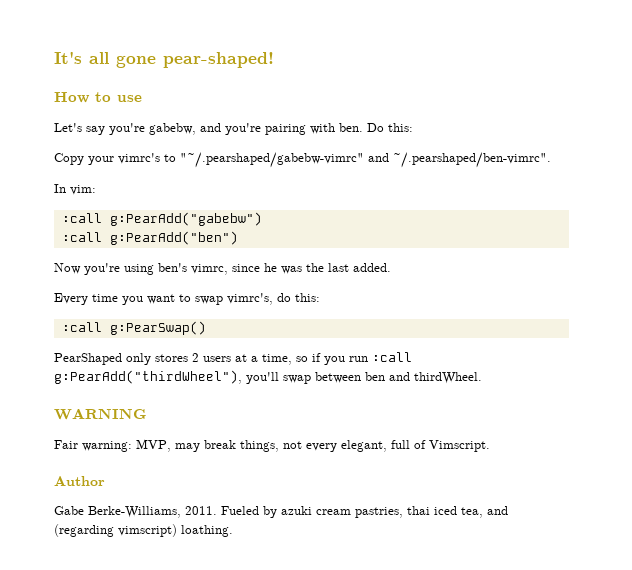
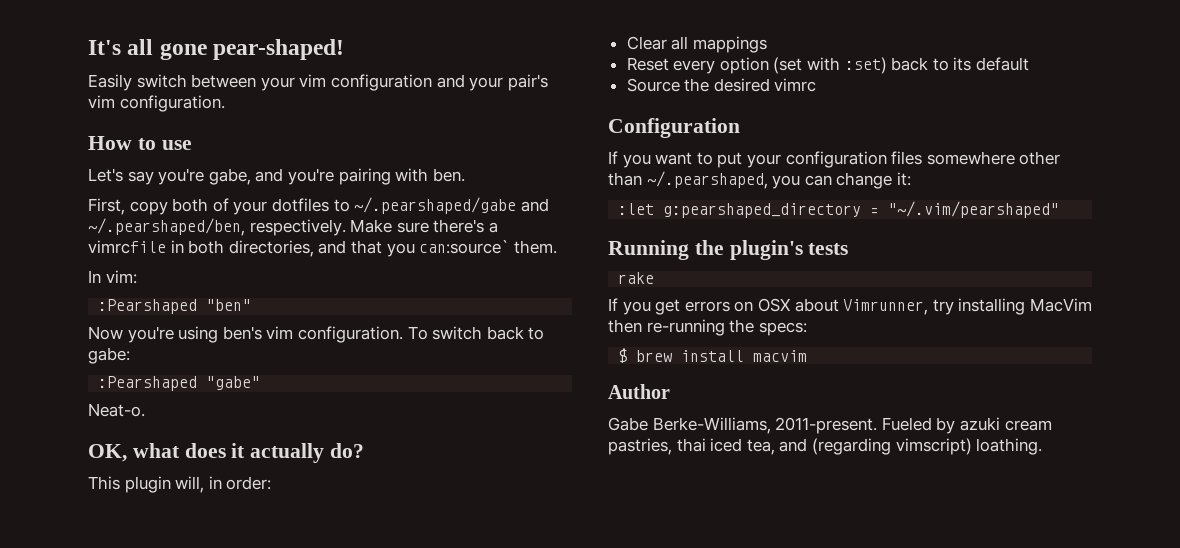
+ Easily switch between your vim configuration and your pair's vim configuration.
- Let's say you're gabebw, and you're pairing with ben. Do this:
- Copy your vimrc's to "~/.pearshaped/gabebw-vimrc" and ~/.pearshaped/ben-vimrc".
+ Let's say you're gabe, and you're pairing with ben.
+ First, copy both of your dotfiles to ~/.pearshaped/gabe and ~/.pearshaped/ben, respectively. Make sure there's a vimrcfile in both directories, and that you can:source` them.
  In vim:
- :call g:PearAdd("gabebw")
- :call g:PearAdd("ben")
- Now you're using ben's vimrc, since he was the last added.
- Every time you want to swap vimrc's, do this:
- :call g:PearSwap()
- PearShaped only stores 2 users at a time, so if you run :call g:PearAdd("thirdWheel"), you'll swap between ben and thirdWheel.
- WARNING
- Fair warning: MVP, may break things, not every elegant, full of Vimscript.
+ :Pearshaped "ben"
+ Now you're using ben's vim configuration. To switch back to gabe:
+ :Pearshaped "gabe"
+ Neat-o.
+ OK, what does it actually do?
+ This plugin will, in order:
+ Clear all mappings
+ Reset every option (set with :set) back to its default
+ Source the desired vimrc
+ Configuration
+ If you want to put your configuration files somewhere other than ~/.pearshaped, you can change it:
+ :let g:pearshaped_directory = "~/.vim/pearshaped"
+ Running the plugin's tests
+ rake
+ If you get errors on OSX about Vimrunner, try installing MacVim then re-running the specs:
+ $ brew install macvim
- Gabe Berke-Williams, 2011.
+ Gabe Berke-Williams, 2011-present.

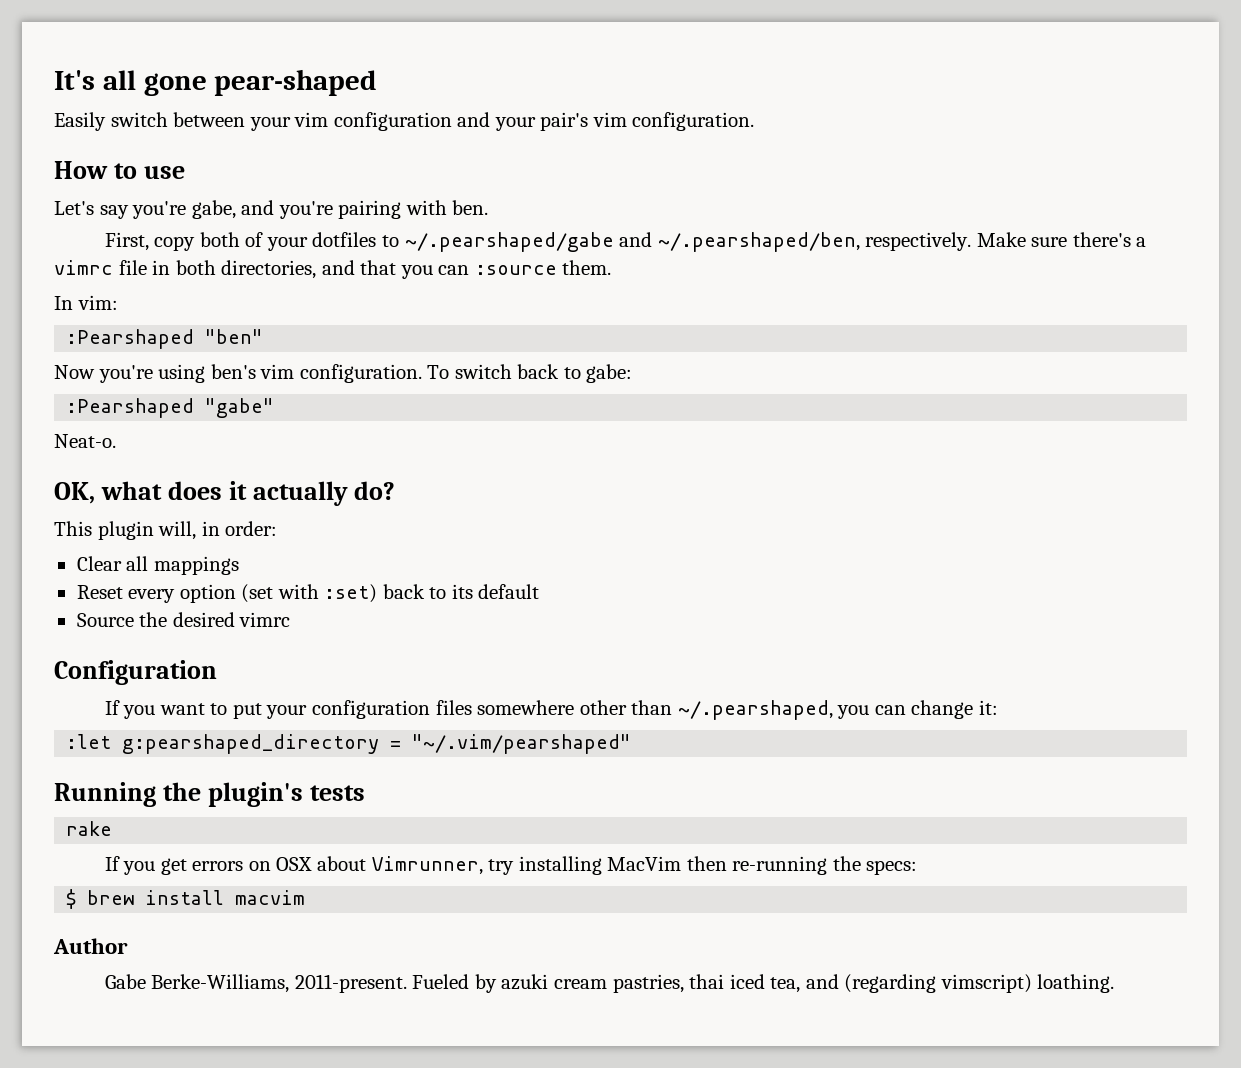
- It's all gone pear-shaped!
+ It's all gone pear-shaped
- Make sure there's a vimrcfile in both directories, and that you can:source` them.
+ Make sure there's a vimrc file in both directories, and that you can :source them.

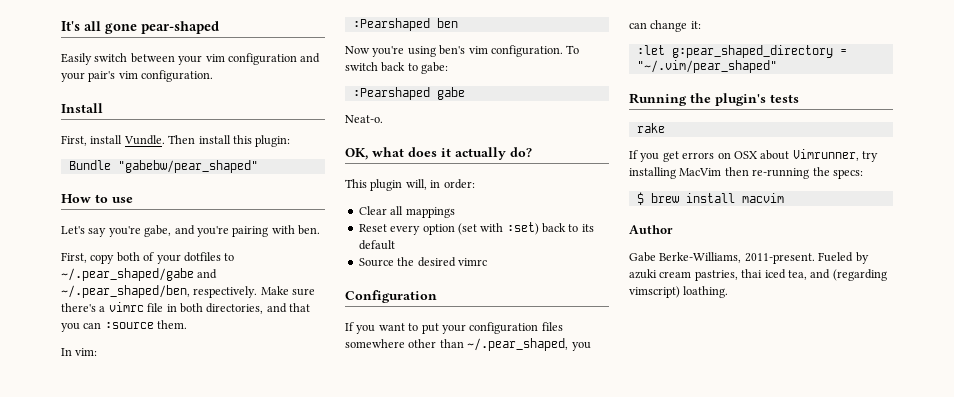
+ Install
+ First, install Vundle. Then install this plugin:
+ Bundle "gabebw/pear_shaped"
- First, copy both of your dotfiles to ~/.pearshaped/gabe and ~/.pearshaped/ben, respectively.
+ First, copy both of your dotfiles to ~/.pear_shaped/gabe and ~/.pear_shaped/ben, respectively.
- :Pearshaped "ben"
+ :Pearshaped ben
- :Pearshaped "gabe"
+ :Pearshaped gabe
- If you want to put your configuration files somewhere other than ~/.pearshaped, you can change it:
+ If you want to put your configuration files somewhere other than ~/.pear_shaped, you can change it:
- :let g:pearshaped_directory = "~/.vim/pearshaped"
+ :let g:pear_shaped_directory = "~/.vim/pear_shaped"

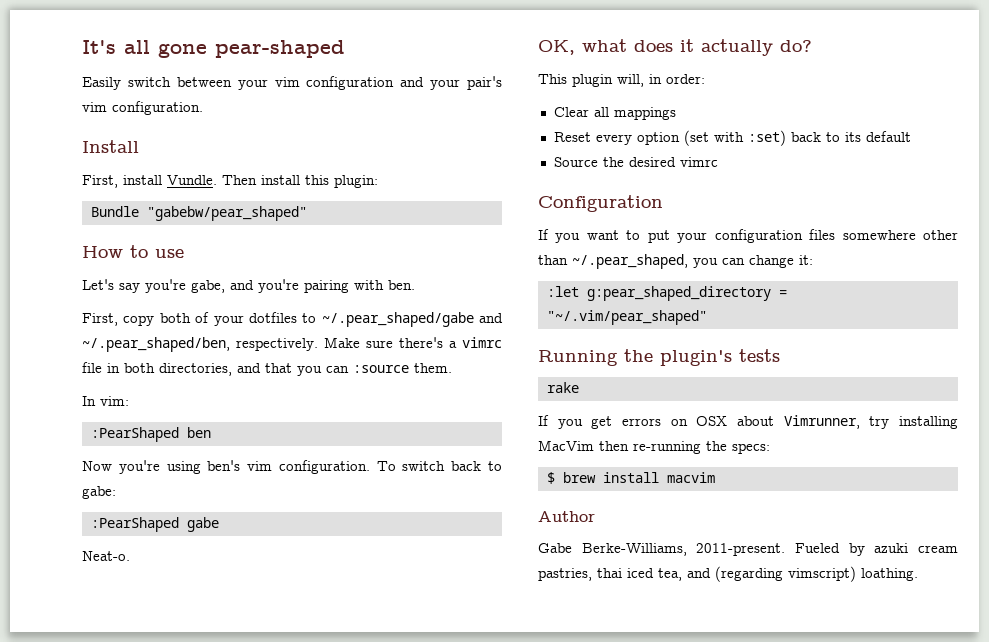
- :Pearshaped ben
+ :PearShaped ben
- :Pearshaped gabe
+ :PearShaped gabe

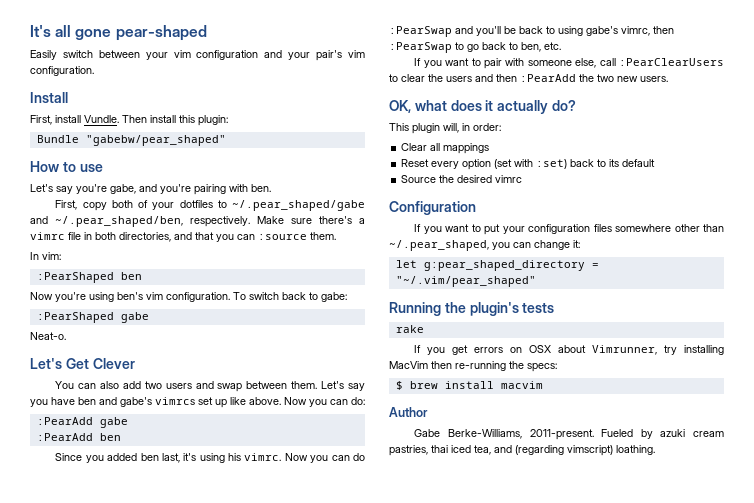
+ Let's Get Clever
+ You can also add two users and swap between them. Let's say you have ben and gabe's vimrcs set up like above. Now you can do:
+ :PearAdd gabe
+ :PearAdd ben
+ Since you added ben last, it's using his vimrc. Now you can do :PearSwap and you'll be back to using gabe's vimrc, then :PearSwap to go back to ben, etc.
+ If you want to pair with someone else, call :PearClearUsers to clear the users and then :PearAdd the two new users.
- :let g:pear_shaped_directory = "~/.vim/pear_shaped"
+ let g:pear_shaped_directory = "~/.vim/pear_shaped"

